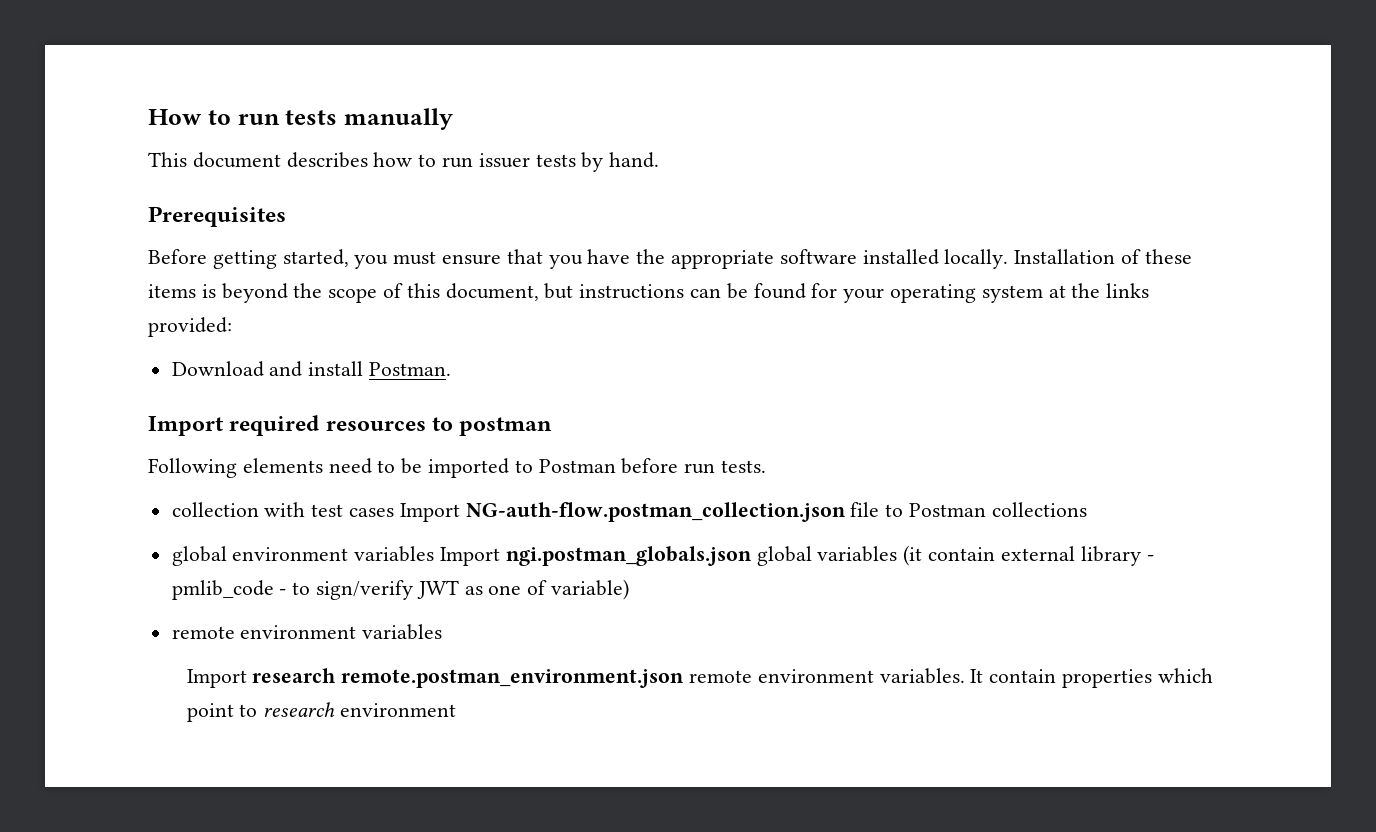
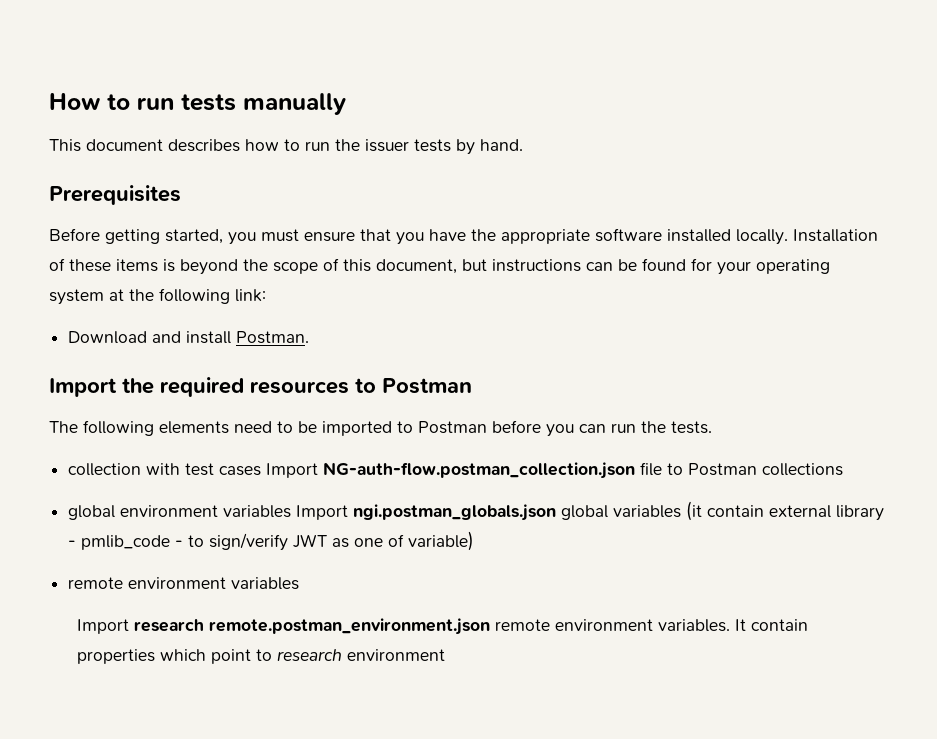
- This document describes how to run issuer tests by hand.
+ This document describes how to run the issuer tests by hand.
- Installation of these items is beyond the scope of this document, but instructions can be found for your operating system at the links provided:
+ Installation of these items is beyond the scope of this document, but instructions can be found for your operating system at the following link:
- Import required resources to postman
- Following elements need to be imported to Postman before run tests.
+ Import the required resources to Postman
+ The following elements need to be imported to Postman before you can run the tests.

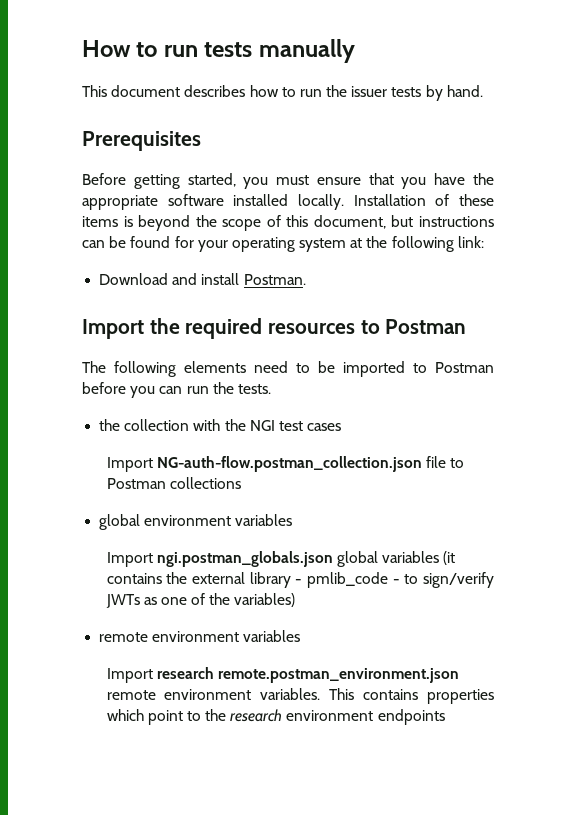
- collection with test cases Import NG-auth-flow.postman_collection.json file to Postman collections
+ the collection with the NGI test cases
+ Import NG-auth-flow.postman_collection.json file to Postman collections
- global environment variables Import ngi.postman_globals.json global variables (it contain external library - pmlib_code - to sign/verify JWT as one of variable)
+ global environment variables
+ Import ngi.postman_globals.json global variables (it contains the external library - pmlib_code - to sign/verify JWTs as one of the variables)
- It contain properties which point to research environment
+ This contains properties which point to the research environment endpoints

